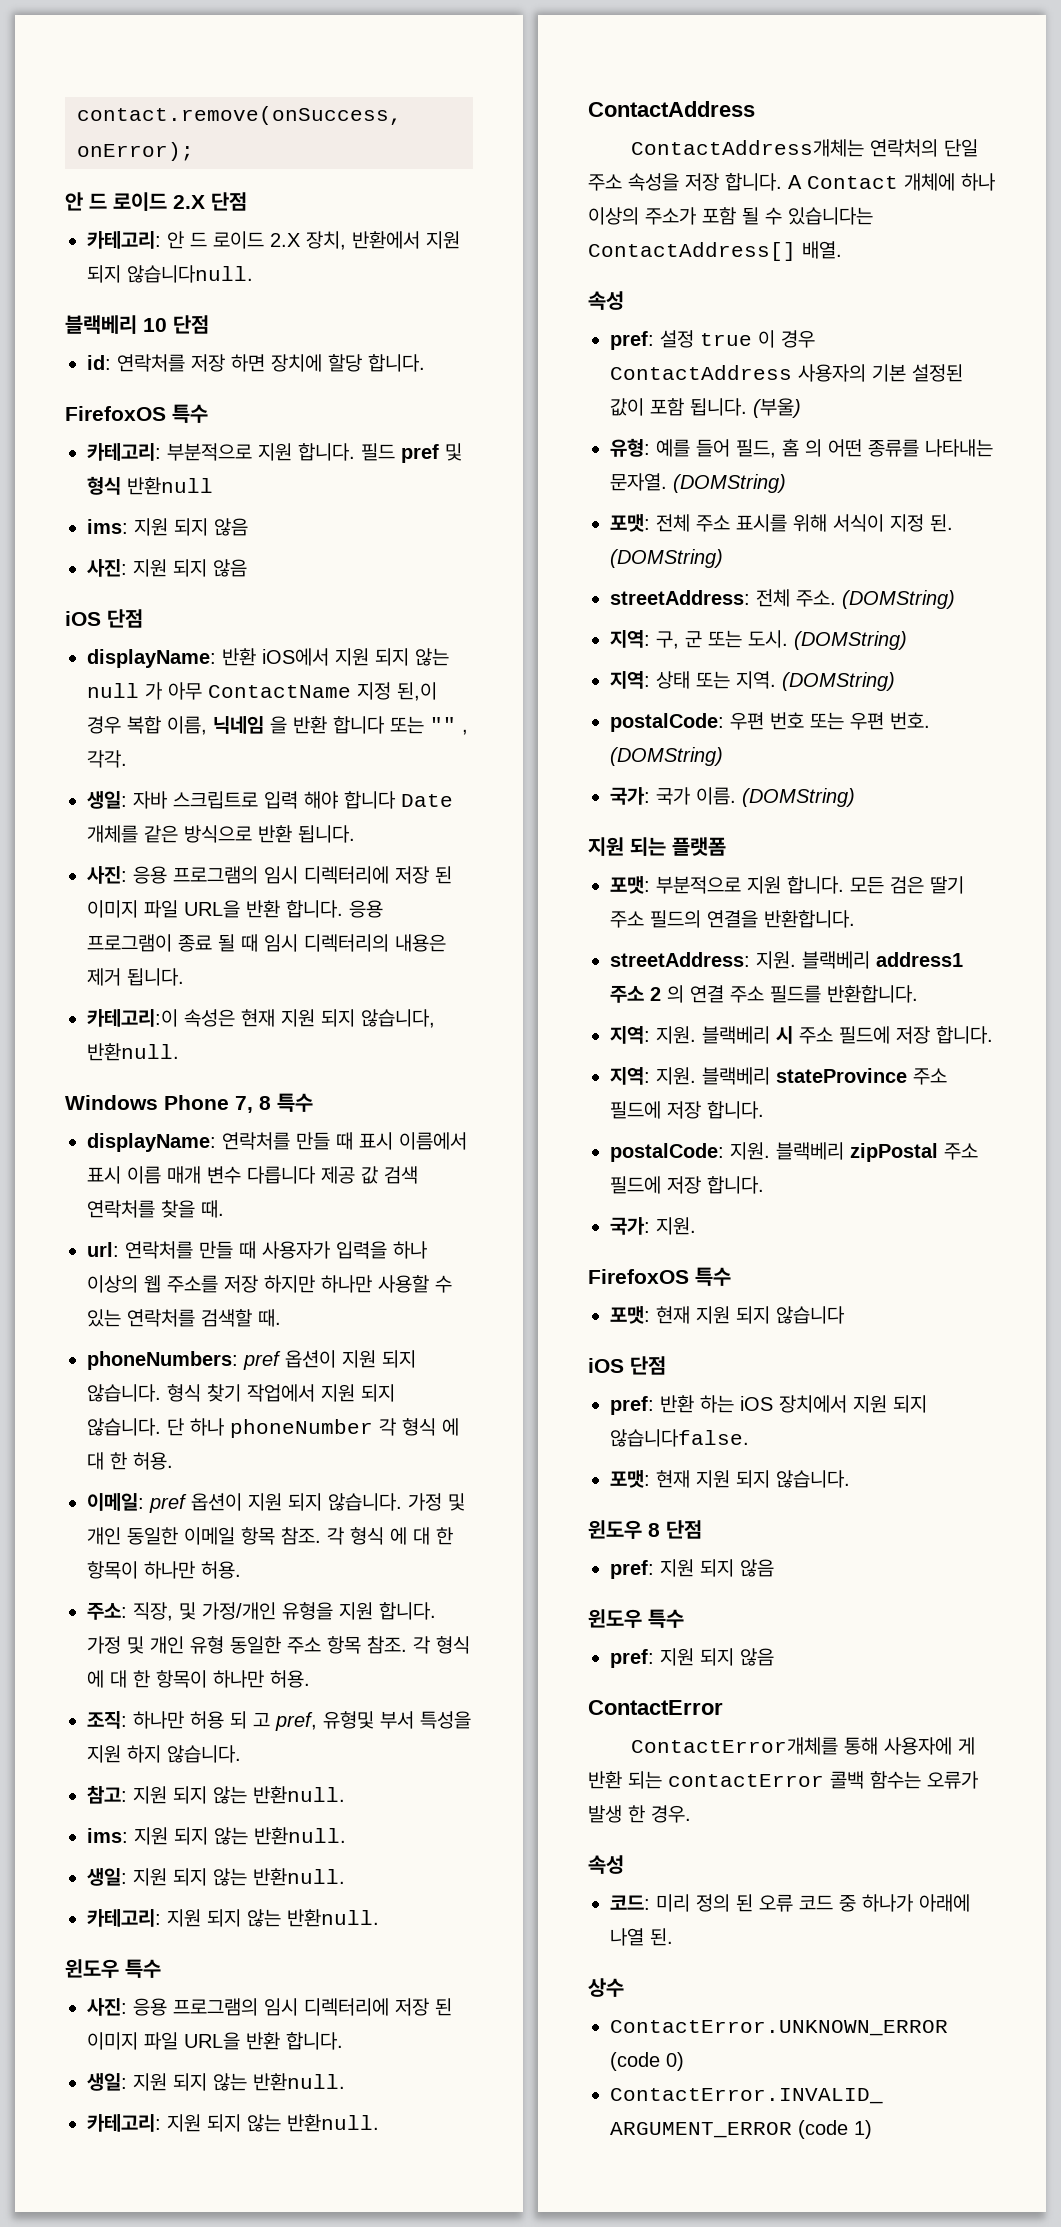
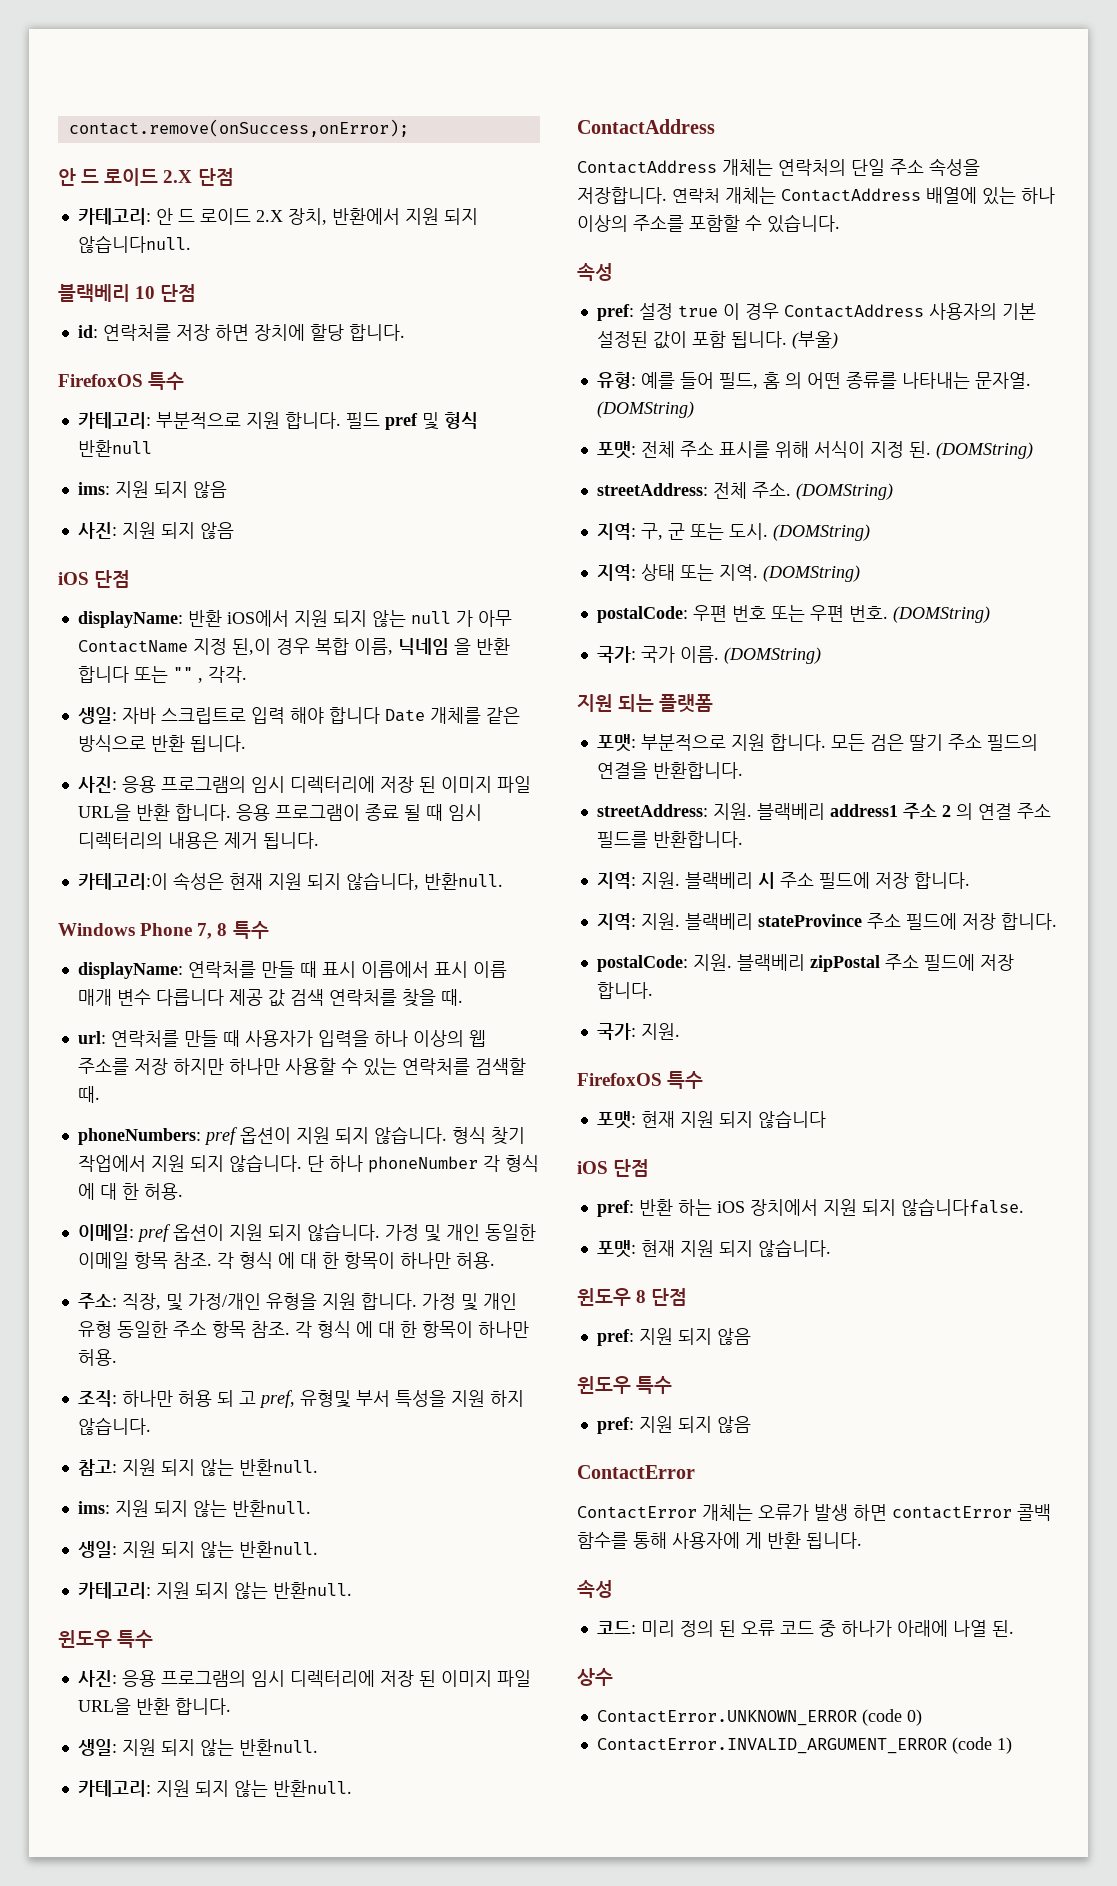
- ContactAddress개체는 연락처의 단일 주소 속성을 저장 합니다. A Contact 개체에 하나 이상의 주소가 포함 될 수 있습니다는 ContactAddress[] 배열.
+ ContactAddress 개체는 연락처의 단일 주소 속성을 저장합니다. 연락처 개체는 ContactAddress 배열에 있는 하나 이상의 주소를 포함할 수 있습니다.
- ContactError개체를 통해 사용자에 게 반환 되는 contactError 콜백 함수는 오류가 발생 한 경우.
+ ContactError 개체는 오류가 발생 하면 contactError 콜백 함수를 통해 사용자에 게 반환 됩니다.

